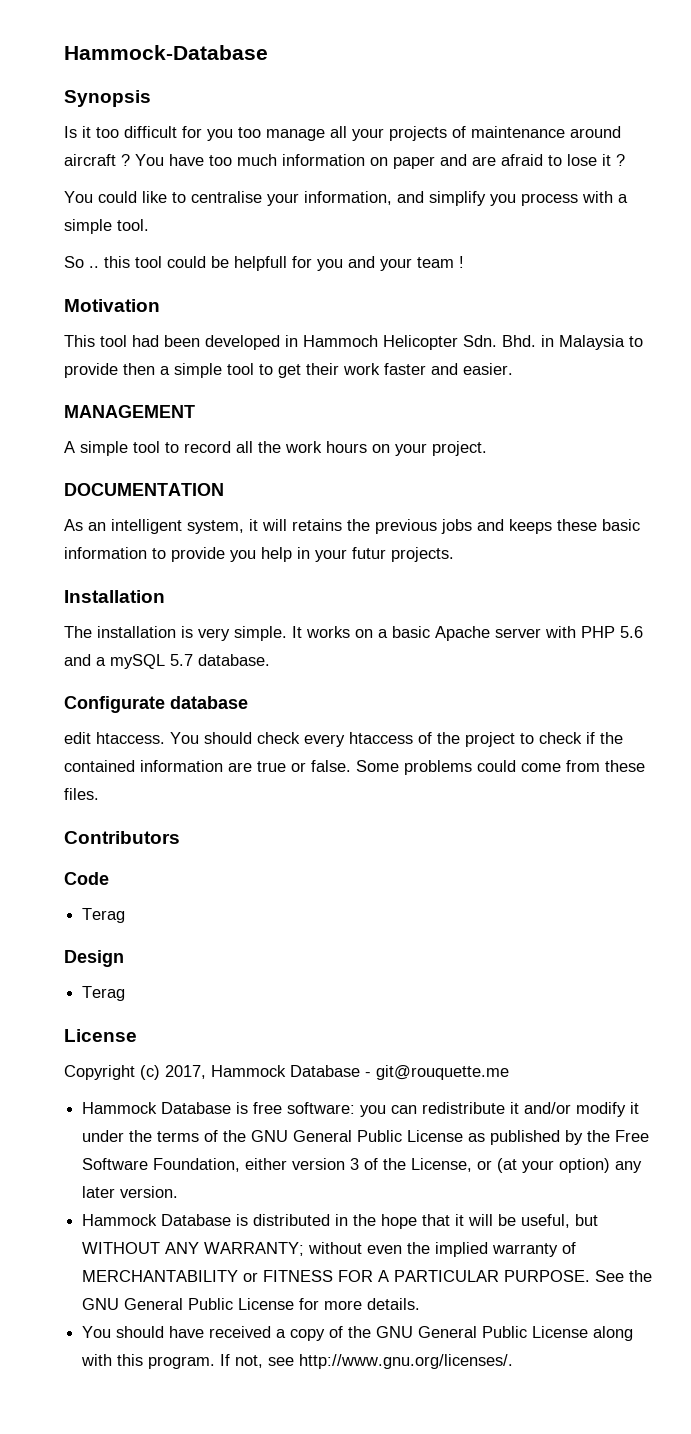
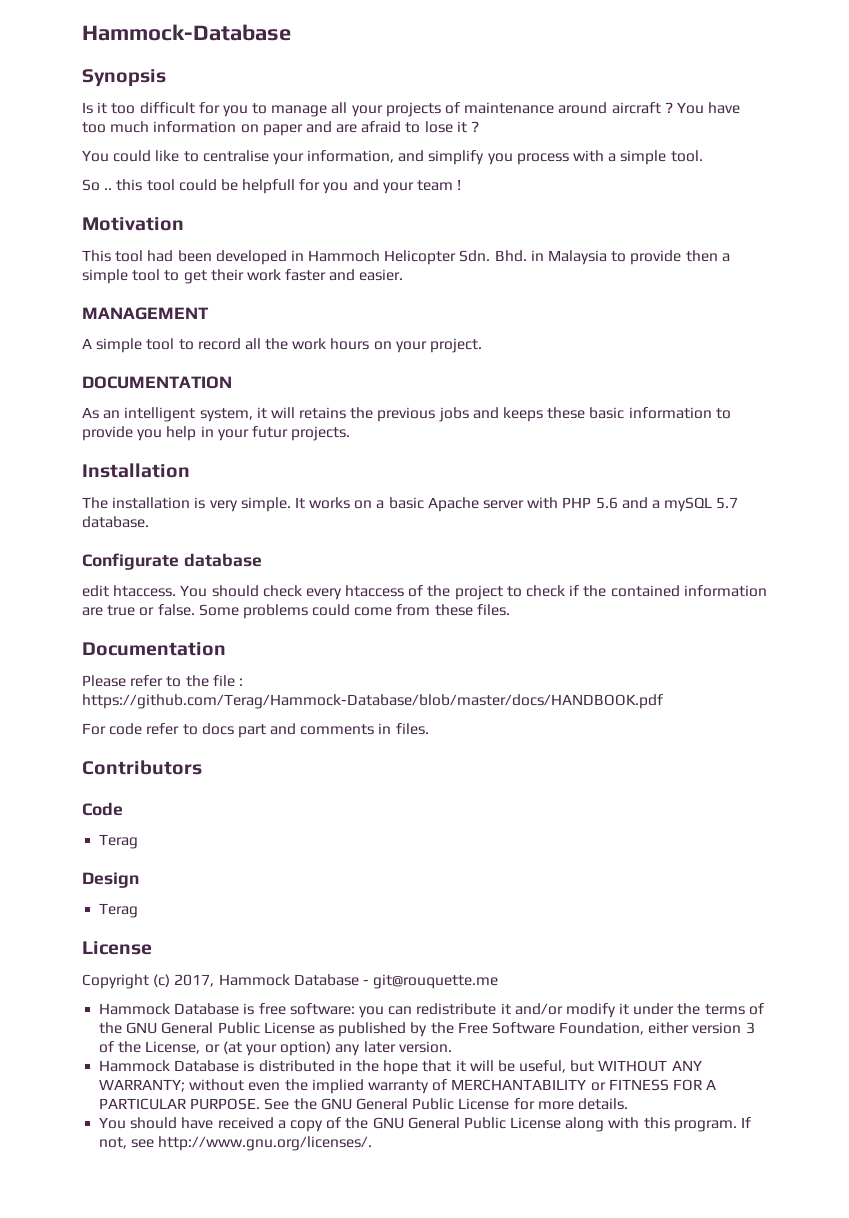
- Is it too difficult for you too manage all your projects of maintenance around aircraft ?
+ Is it too difficult for you to manage all your projects of maintenance around aircraft ?
+ Documentation
+ Please refer to the file : https://github.com/Terag/Hammock-Database/blob/master/docs/HANDBOOK.pdf
+ For code refer to docs part and comments in files.

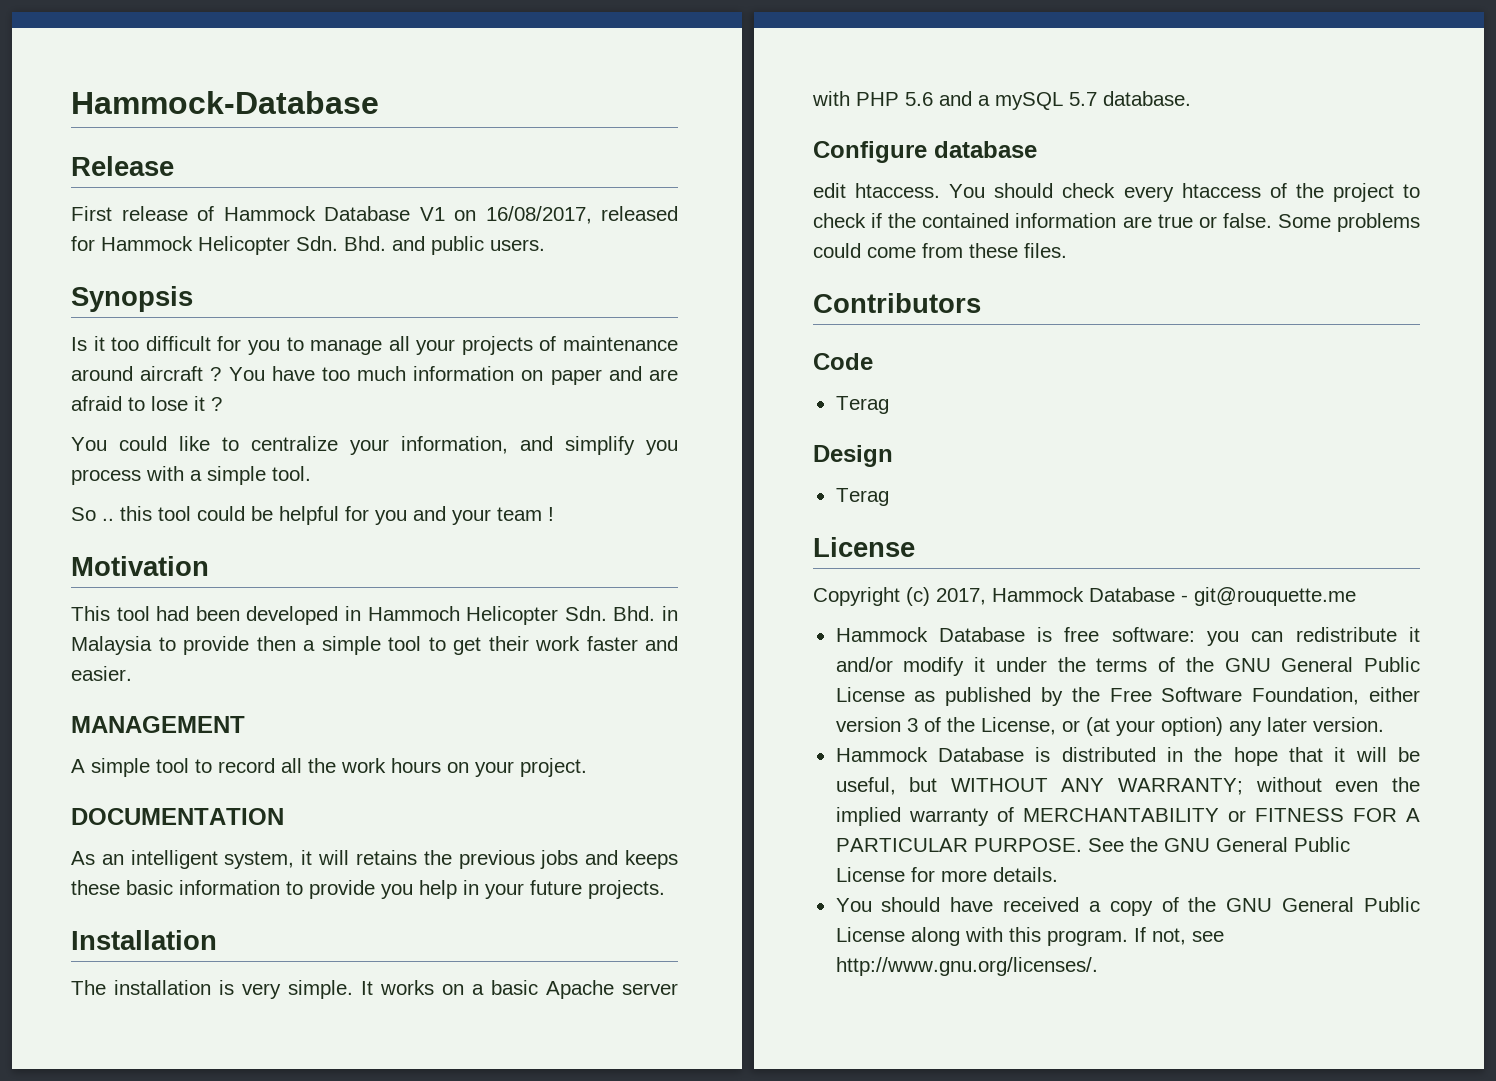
+ Release
+ First release of Hammock Database V1 on 16/08/2017, released for Hammock Helicopter Sdn. Bhd. and public users.
- You could like to centralise your information, and simplify you process with a simple tool.
+ You could like to centralize your information, and simplify you process with a simple tool.
- So .. this tool could be helpfull for you and your team !
+ So .. this tool could be helpful for you and your team !
- As an intelligent system, it will retains the previous jobs and keeps these basic information to provide you help in your futur projects.
+ As an intelligent system, it will retains the previous jobs and keeps these basic information to provide you help in your future projects.
- Configurate database
+ Configure database
- Documentation
- Please refer to the file : https://github.com/Terag/Hammock-Database/blob/master/docs/HANDBOOK.pdf
- For code refer to docs part and comments in files.

